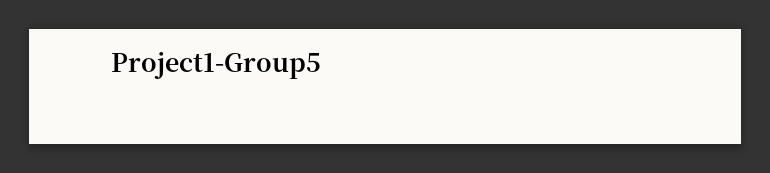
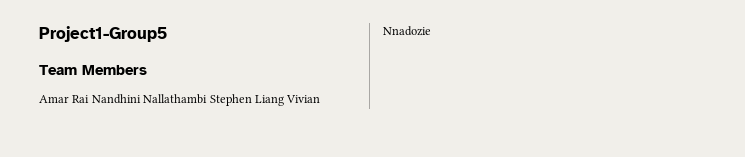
+ Team Members
+ Amar Rai Nandhini Nallathambi Stephen Liang Vivian Nnadozie

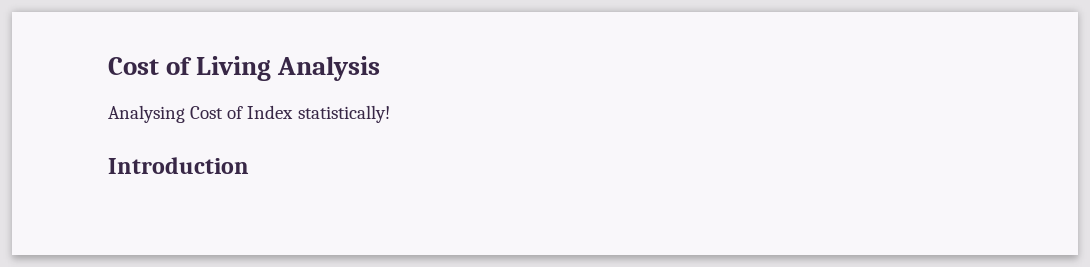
- Project1-Group5
- Team Members
- Amar Rai Nandhini Nallathambi Stephen Liang Vivian Nnadozie
+ Cost of Living Analysis
+ Analysing Cost of Index statistically!
+ Introduction

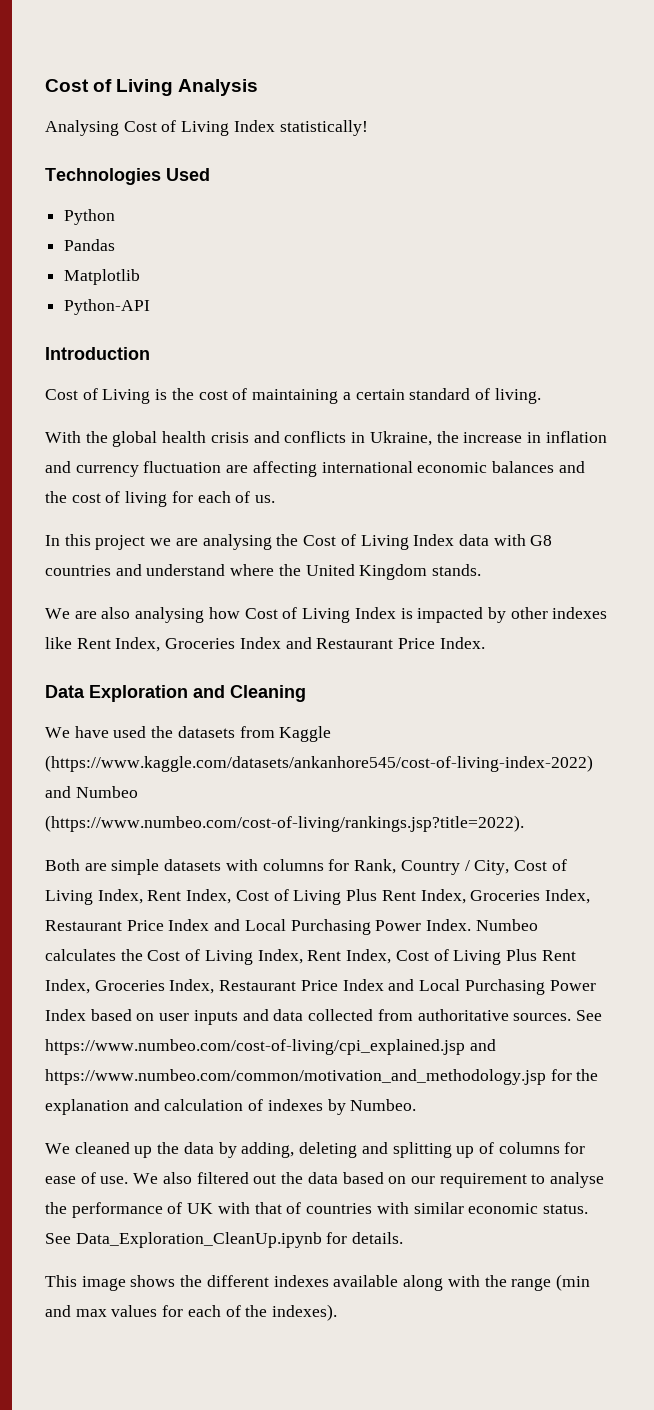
- Analysing Cost of Index statistically!
+ Analysing Cost of Living Index statistically!
+ Technologies Used
+ Python
+ Pandas
+ Matplotlib
+ Python-API
  Introduction
+ Cost of Living is the cost of maintaining a certain standard of living.
+ With the global health crisis and conflicts in Ukraine, the increase in inflation and currency fluctuation are affecting international economic balances and the cost of living for each of us.
+ In this project we are analysing the Cost of Living Index data with G8 countries and understand where the United Kingdom stands.
+ We are also analysing how Cost of Living Index is impacted by other indexes like Rent Index, Groceries Index and Restaurant Price Index.
+ Data Exploration and Cleaning
+ We have used the datasets from Kaggle (https://www.kaggle.com/datasets/ankanhore545/cost-of-living-index-2022) and Numbeo (https://www.numbeo.com/cost-of-living/rankings.jsp?title=2022).
+ Both are simple datasets with columns for Rank, Country / City, Cost of Living Index, Rent Index, Cost of Living Plus Rent Index, Groceries Index, Restaurant Price Index and Local Purchasing Power Index. Numbeo calculates the Cost of Living Index, Rent Index, Cost of Living Plus Rent Index, Groceries Index, Restaurant Price Index and Local Purchasing Power Index based on user inputs and data collected from authoritative sources. See https://www.numbeo.com/cost-of-living/cpi_explained.jsp and https://www.numbeo.com/common/motivation_and_methodology.jsp for the explanation and calculation of indexes by Numbeo.
+ We cleaned up the data by adding, deleting and splitting up of columns for ease of use. We also filtered out the data based on our requirement to analyse the performance of UK with that of countries with similar economic status. See Data_Exploration_CleanUp.ipynb for details.
+ This image shows the different indexes available along with the range (min and max values for each of the indexes).

